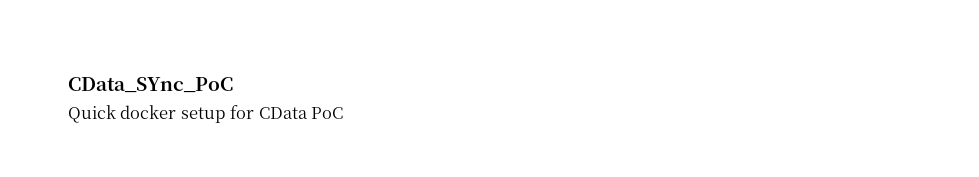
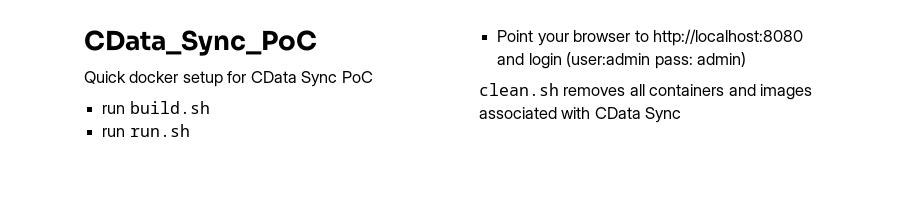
- CData_SYnc_PoC
+ CData_Sync_PoC
- Quick docker setup for CData PoC
+ Quick docker setup for CData Sync PoC
+ run build.sh
+ run run.sh
+ Point your browser to http://localhost:8080 and login (user:admin pass: admin)
+ clean.sh removes all containers and images associated with CData Sync

